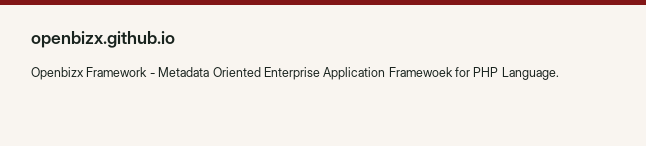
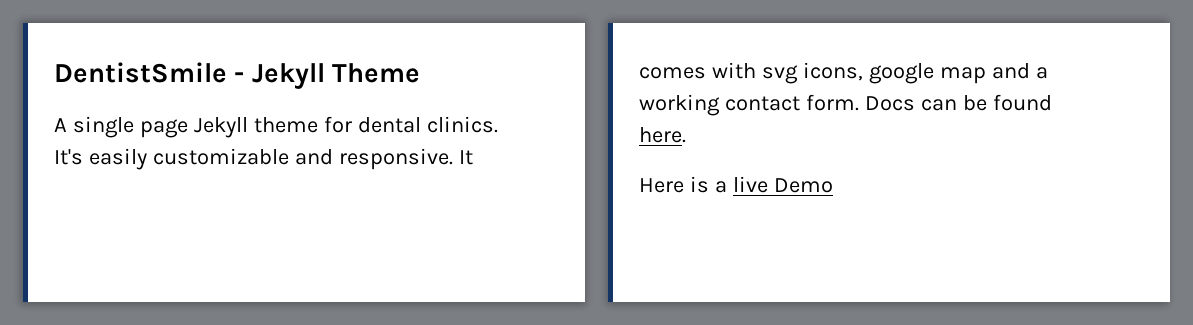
- openbizx.github.io
- Openbizx Framework - Metadata Oriented Enterprise Application Framewoek for PHP Language.
+ DentistSmile - Jekyll Theme
+ A single page Jekyll theme for dental clinics. It's easily customizable and responsive. It comes with svg icons, google map and a working contact form. Docs can be found here.
+ Here is a live Demo

